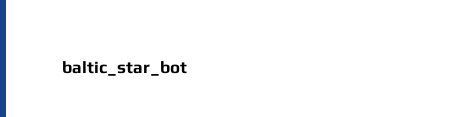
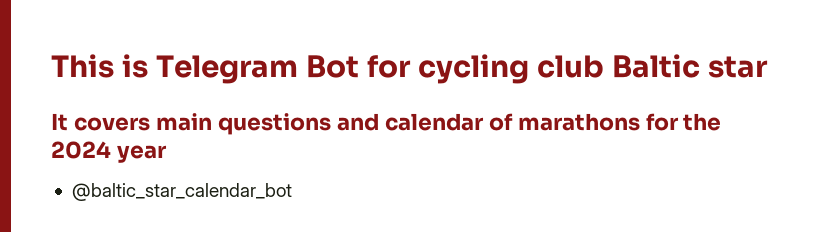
- baltic_star_bot
+ This is Telegram Bot for cycling club Baltic star
+ It covers main questions and calendar of marathons for the 2024 year
+ @baltic_star_calendar_bot

